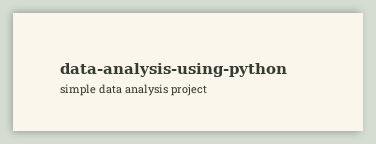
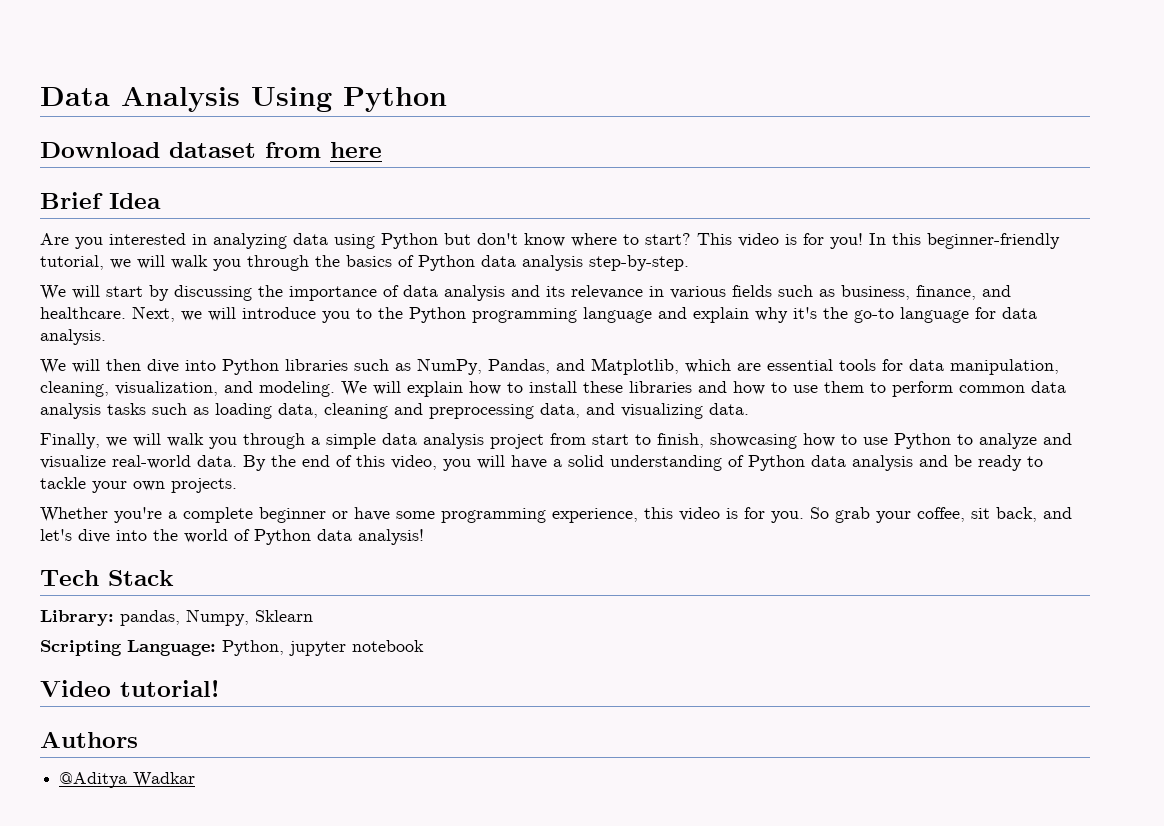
- data-analysis-using-python
- simple data analysis project
+ Data Analysis Using Python
+ Download dataset from here
+ Brief Idea
+ Are you interested in analyzing data using Python but don't know where to start? This video is for you! In this beginner-friendly tutorial, we will walk you through the basics of Python data analysis step-by-step.
+ We will start by discussing the importance of data analysis and its relevance in various fields such as business, finance, and healthcare. Next, we will introduce you to the Python programming language and explain why it's the go-to language for data analysis.
+ We will then dive into Python libraries such as NumPy, Pandas, and Matplotlib, which are essential tools for data manipulation, cleaning, visualization, and modeling. We will explain how to install these libraries and how to use them to perform common data analysis tasks such as loading data, cleaning and preprocessing data, and visualizing data.
+ Finally, we will walk you through a simple data analysis project from start to finish, showcasing how to use Python to analyze and visualize real-world data. By the end of this video, you will have a solid understanding of Python data analysis and be ready to tackle your own projects.
+ Whether you're a complete beginner or have some programming experience, this video is for you. So grab your coffee, sit back, and let's dive into the world of Python data analysis!
+ Tech Stack
+ Library: pandas, Numpy, Sklearn
+ Scripting Language: Python, jupyter notebook
+ Video tutorial!
+ Authors
+ @Aditya Wadkar

